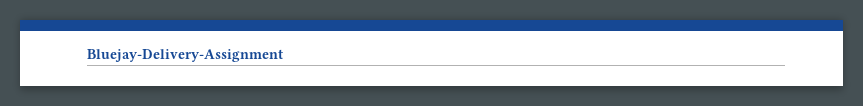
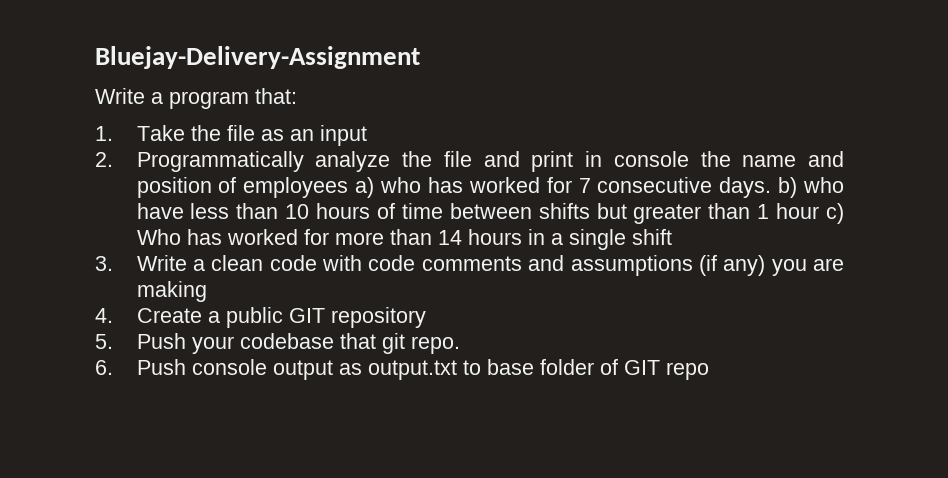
+ Write a program that:
+ 1. Take the file as an input
+ 2. Programmatically analyze the file and print in console the name and position of employees a) who has worked for 7 consecutive days. b) who have less than 10 hours of time between shifts but greater than 1 hour c) Who has worked for more than 14 hours in a single shift
+ 3. Write a clean code with code comments and assumptions (if any) you are making
+ 4. Create a public GIT repository
+ 5. Push your codebase that git repo.
+ 6. Push console output as output.txt to base folder of GIT repo

